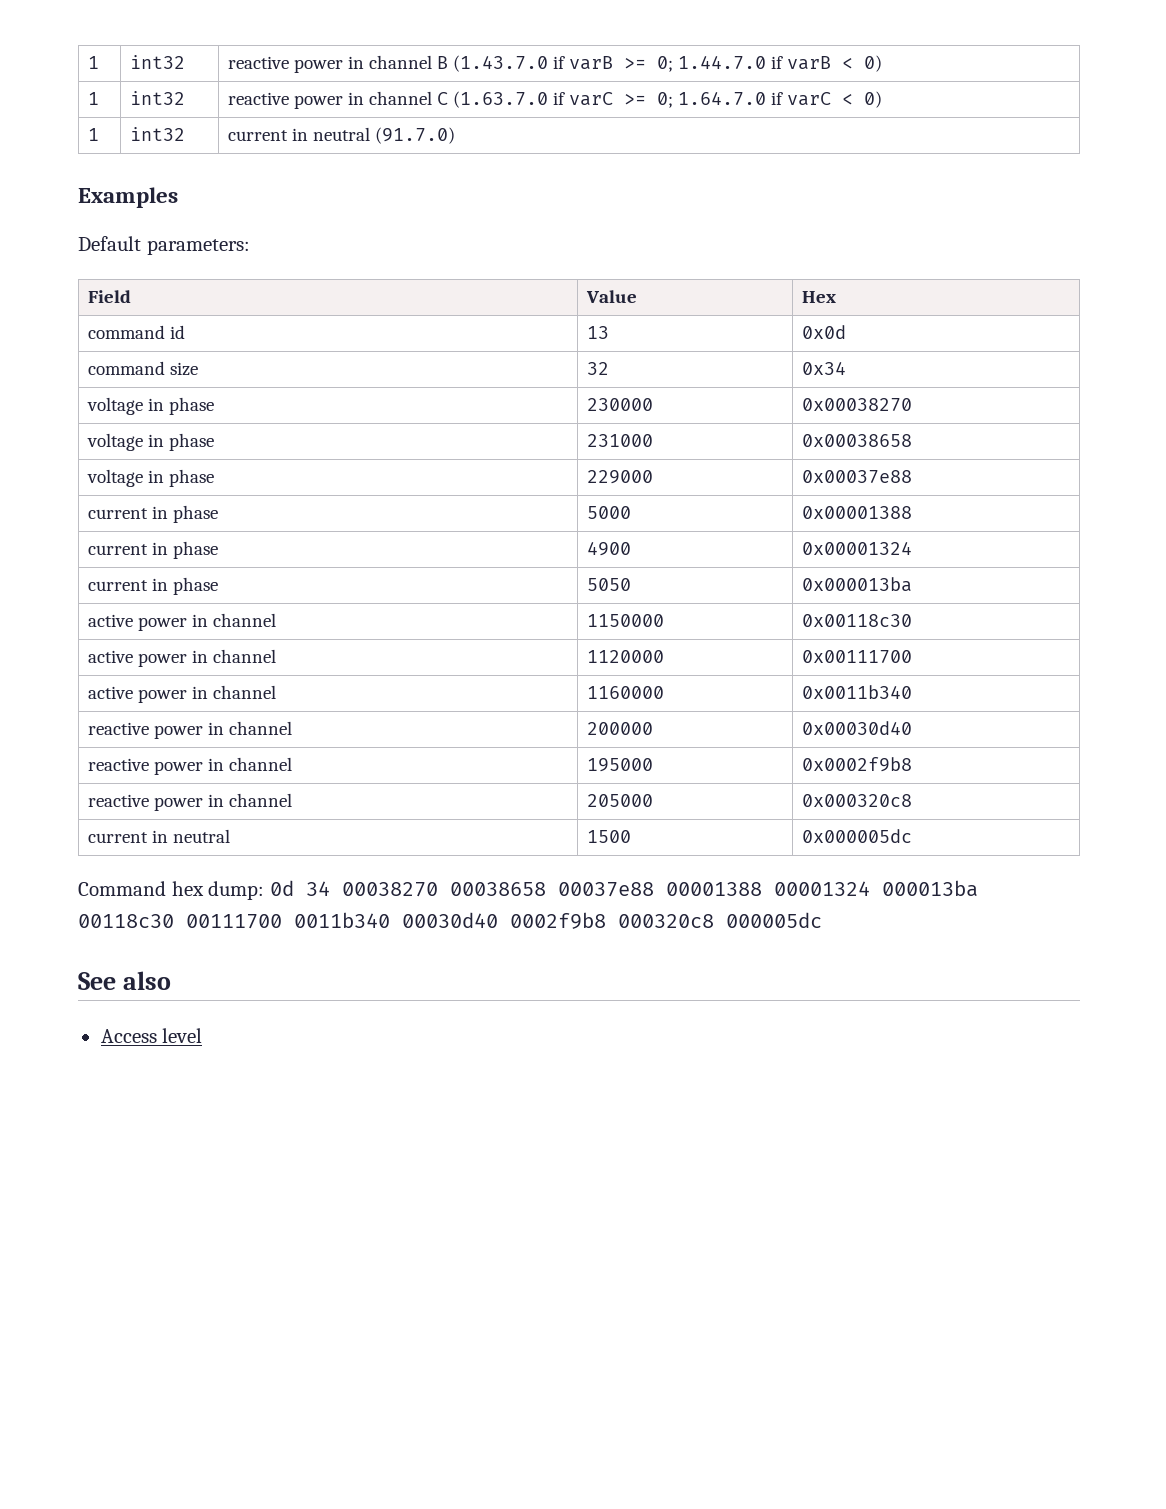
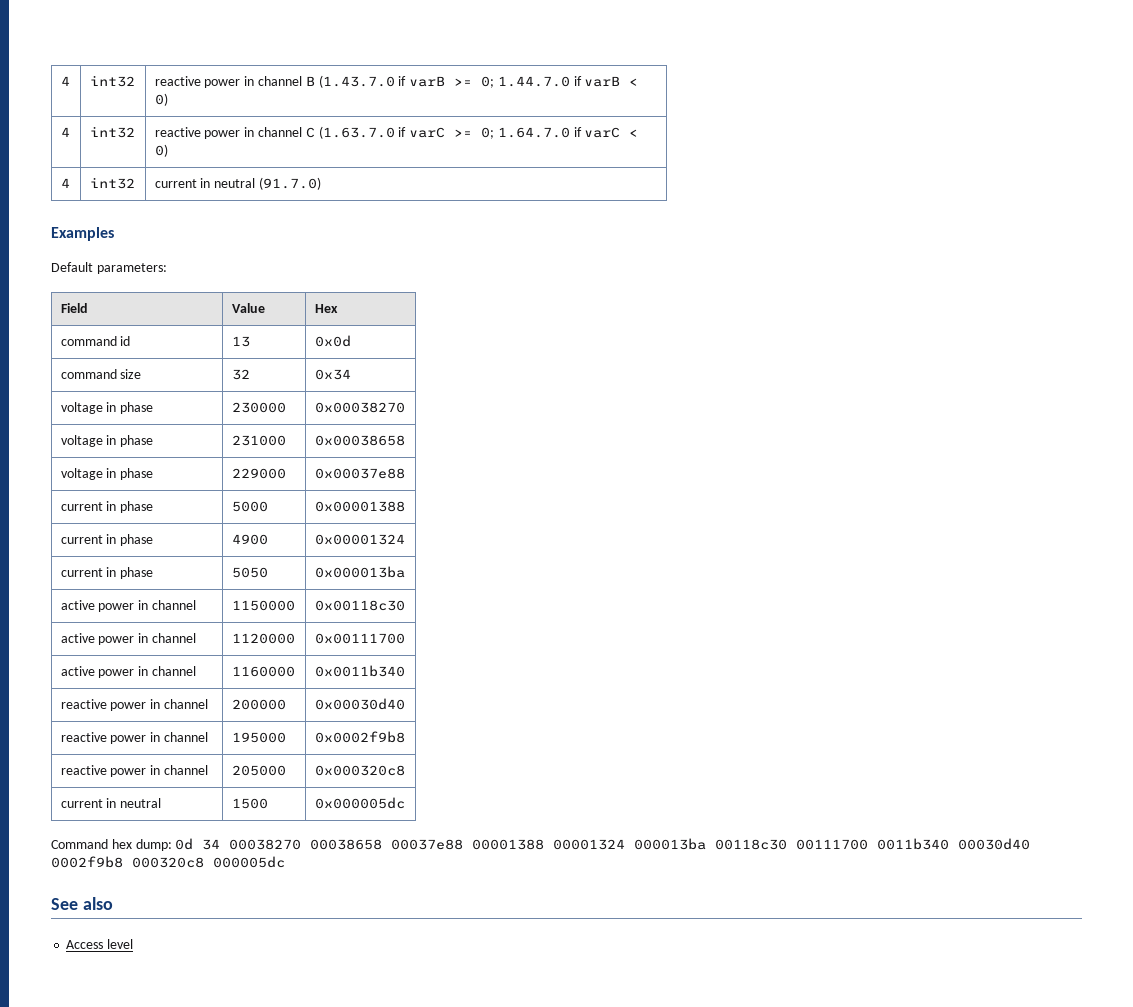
- 1 | int32 | reactive power in channel B (1.43.7.0 if varB >= 0; 1.44.7.0 if varB < 0)
+ 4 | int32 | reactive power in channel B (1.43.7.0 if varB >= 0; 1.44.7.0 if varB < 0)
- 1 | int32 | reactive power in channel C (1.63.7.0 if varC >= 0; 1.64.7.0 if varC < 0)
+ 4 | int32 | reactive power in channel C (1.63.7.0 if varC >= 0; 1.64.7.0 if varC < 0)
- 1 | int32 | current in neutral (91.7.0)
+ 4 | int32 | current in neutral (91.7.0)

